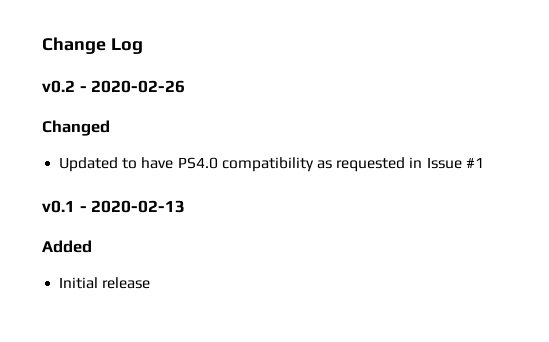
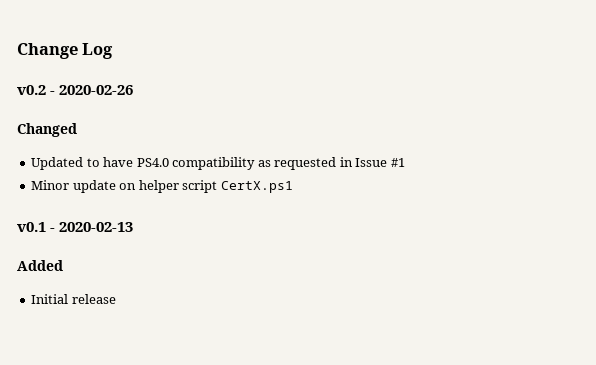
+ Minor update on helper script CertX.ps1

